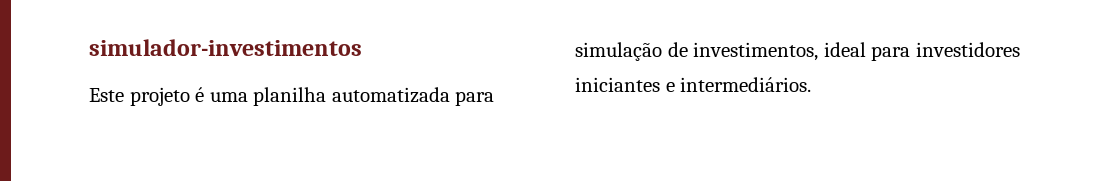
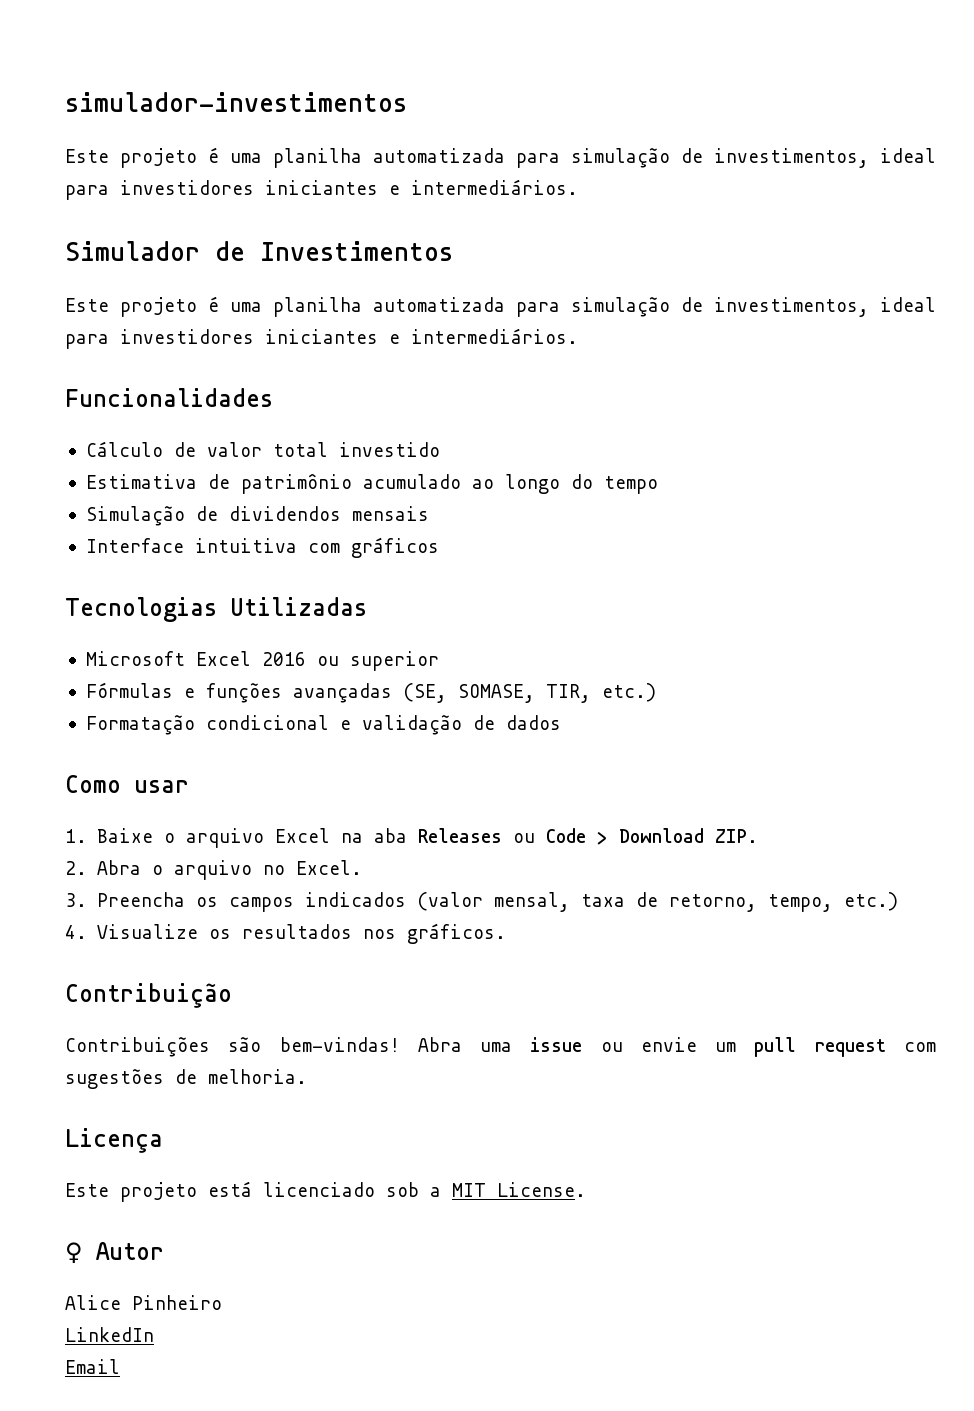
+ Simulador de Investimentos
+ Este projeto é uma planilha automatizada para simulação de investimentos, ideal para investidores iniciantes e intermediários.
+ Funcionalidades
+ Cálculo de valor total investido
+ Estimativa de patrimônio acumulado ao longo do tempo
+ Simulação de dividendos mensais
+ Interface intuitiva com gráficos
+ Tecnologias Utilizadas
+ Microsoft Excel 2016 ou superior
+ Fórmulas e funções avançadas (SE, SOMASE, TIR, etc.)
+ Formatação condicional e validação de dados
+ Como usar
+ 1. Baixe o arquivo Excel na aba Releases ou Code > Download ZIP.
+ 2. Abra o arquivo no Excel.
+ 3. Preencha os campos indicados (valor mensal, taxa de retorno, tempo, etc.)
+ 4. Visualize os resultados nos gráficos.
+ Contribuição
+ Contribuições são bem-vindas! Abra uma issue ou envie um pull request com sugestões de melhoria.
+ Licença
+ Este projeto está licenciado sob a MIT License.
+ ♀ Autor
+ Alice Pinheiro
+ LinkedIn
+ Email

